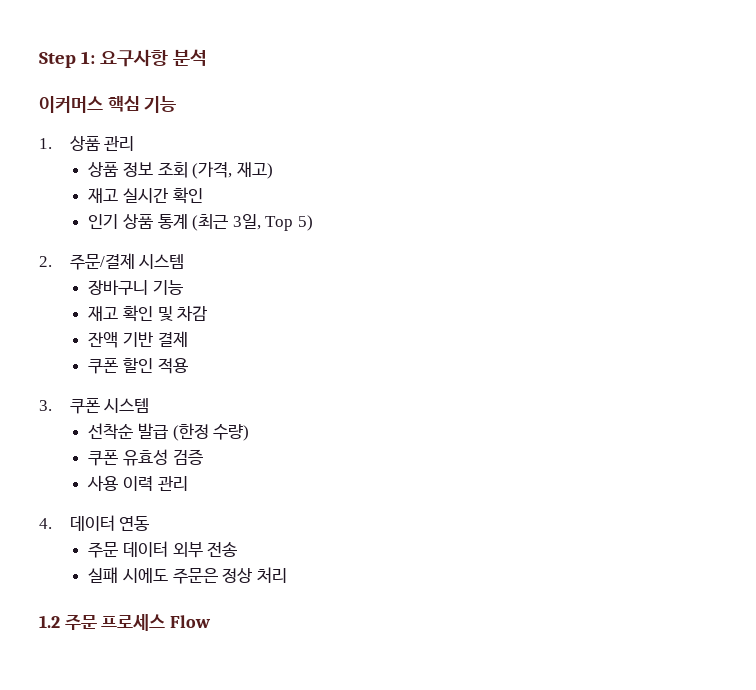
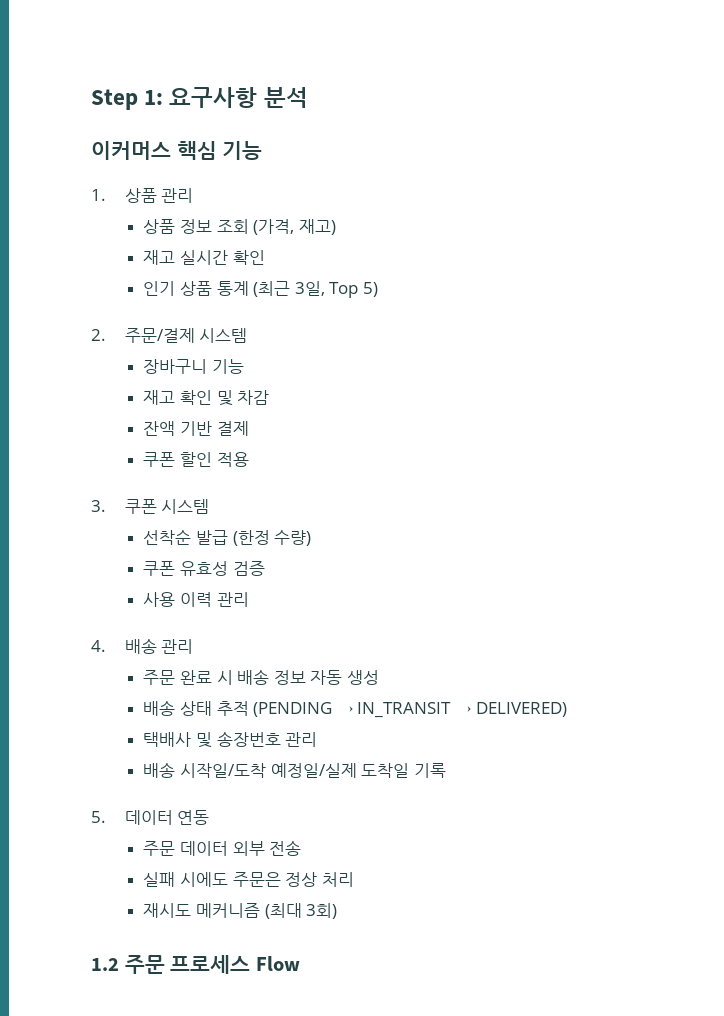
- 4. 데이터 연동
+ 4. 배송 관리
+ 주문 완료 시 배송 정보 자동 생성
+ 배송 상태 추적 (PENDING → IN_TRANSIT → DELIVERED)
+ 택배사 및 송장번호 관리
+ 배송 시작일/도착 예정일/실제 도착일 기록
+ 5. 데이터 연동
+ 재시도 메커니즘 (최대 3회)

